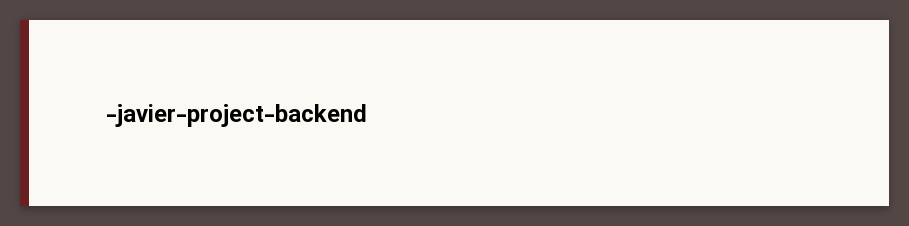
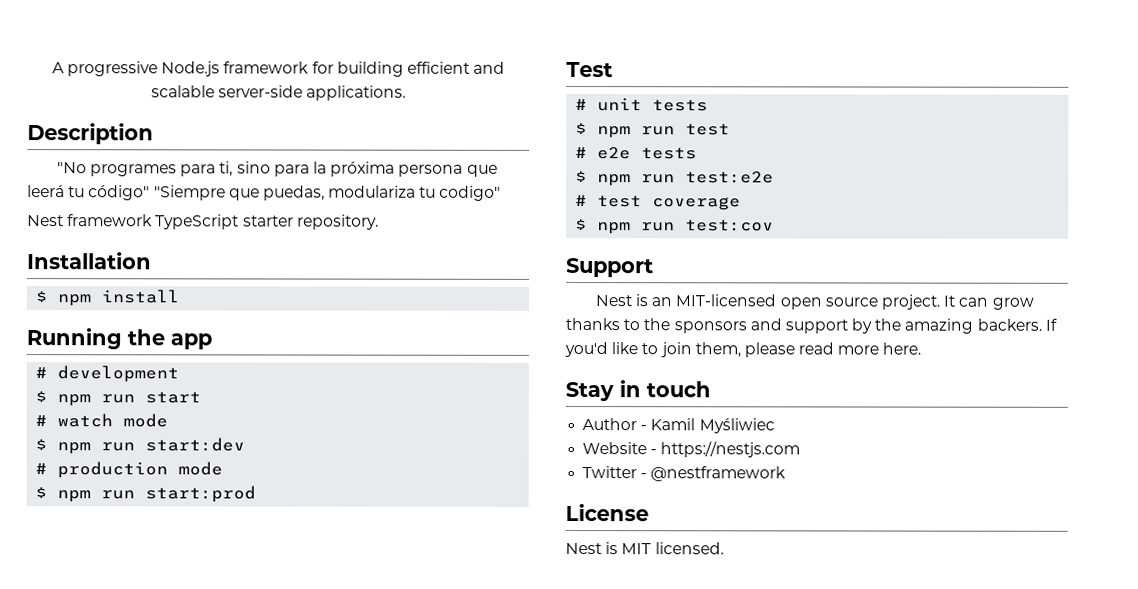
- -javier-project-backend
+ A progressive Node.js framework for building efficient and scalable server-side applications.
+ Description
+ "No programes para ti, sino para la próxima persona que leerá tu código" "Siempre que puedas, modulariza tu codigo"
+ Nest framework TypeScript starter repository.
+ Installation
+ $ npm install
+ Running the app
+ # development
+ $ npm run start
+ # watch mode
+ $ npm run start:dev
+ # production mode
+ $ npm run start:prod
+ Test
+ # unit tests
+ $ npm run test
+ # e2e tests
+ $ npm run test:e2e
+ # test coverage
+ $ npm run test:cov
+ Support
+ Nest is an MIT-licensed open source project. It can grow thanks to the sponsors and support by the amazing backers. If you'd like to join them, please read more here.
+ Stay in touch
+ Author - Kamil Myśliwiec
+ Website - https://nestjs.com
+ Twitter - @nestframework
+ License
+ Nest is MIT licensed.

